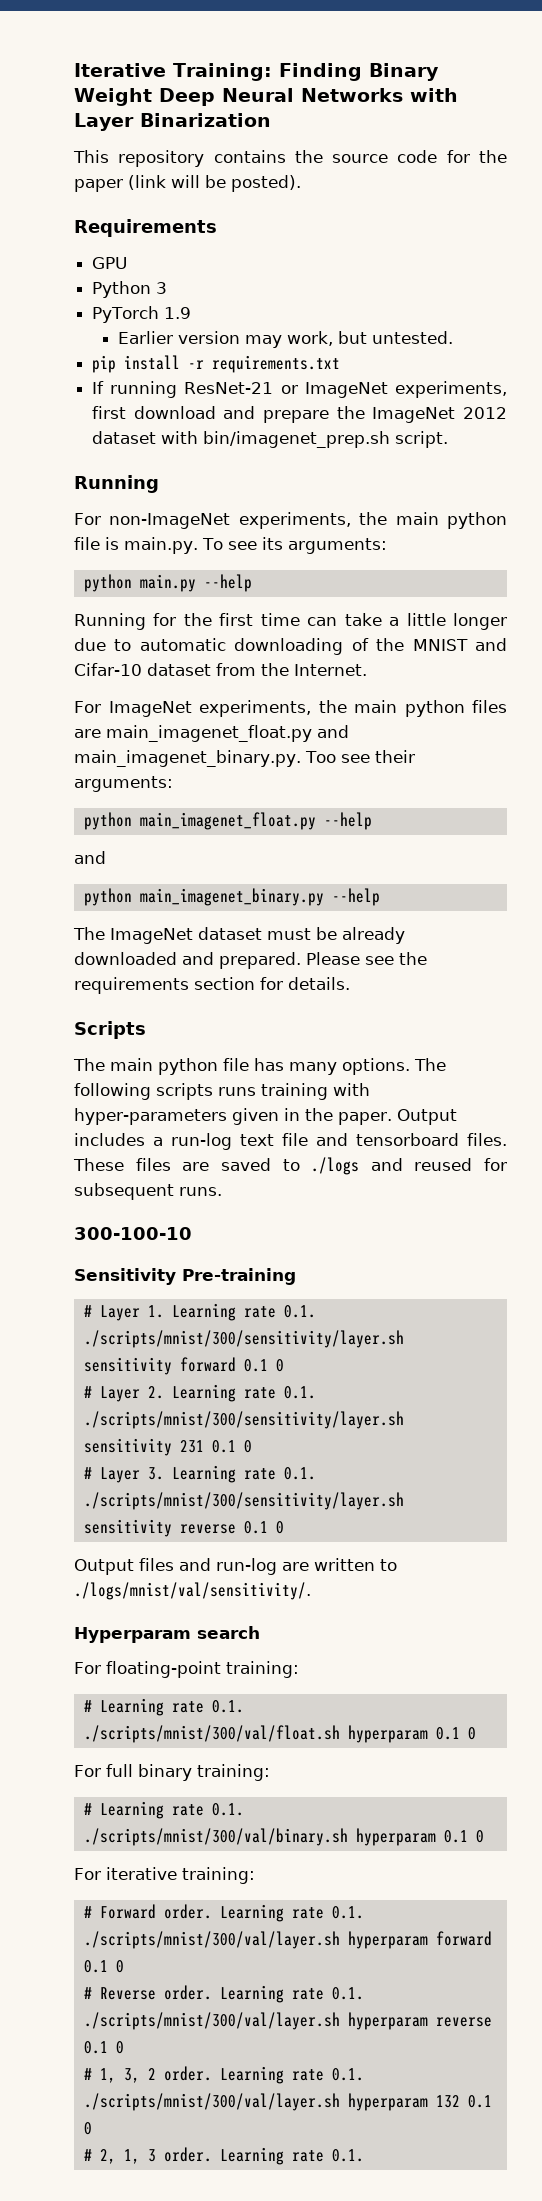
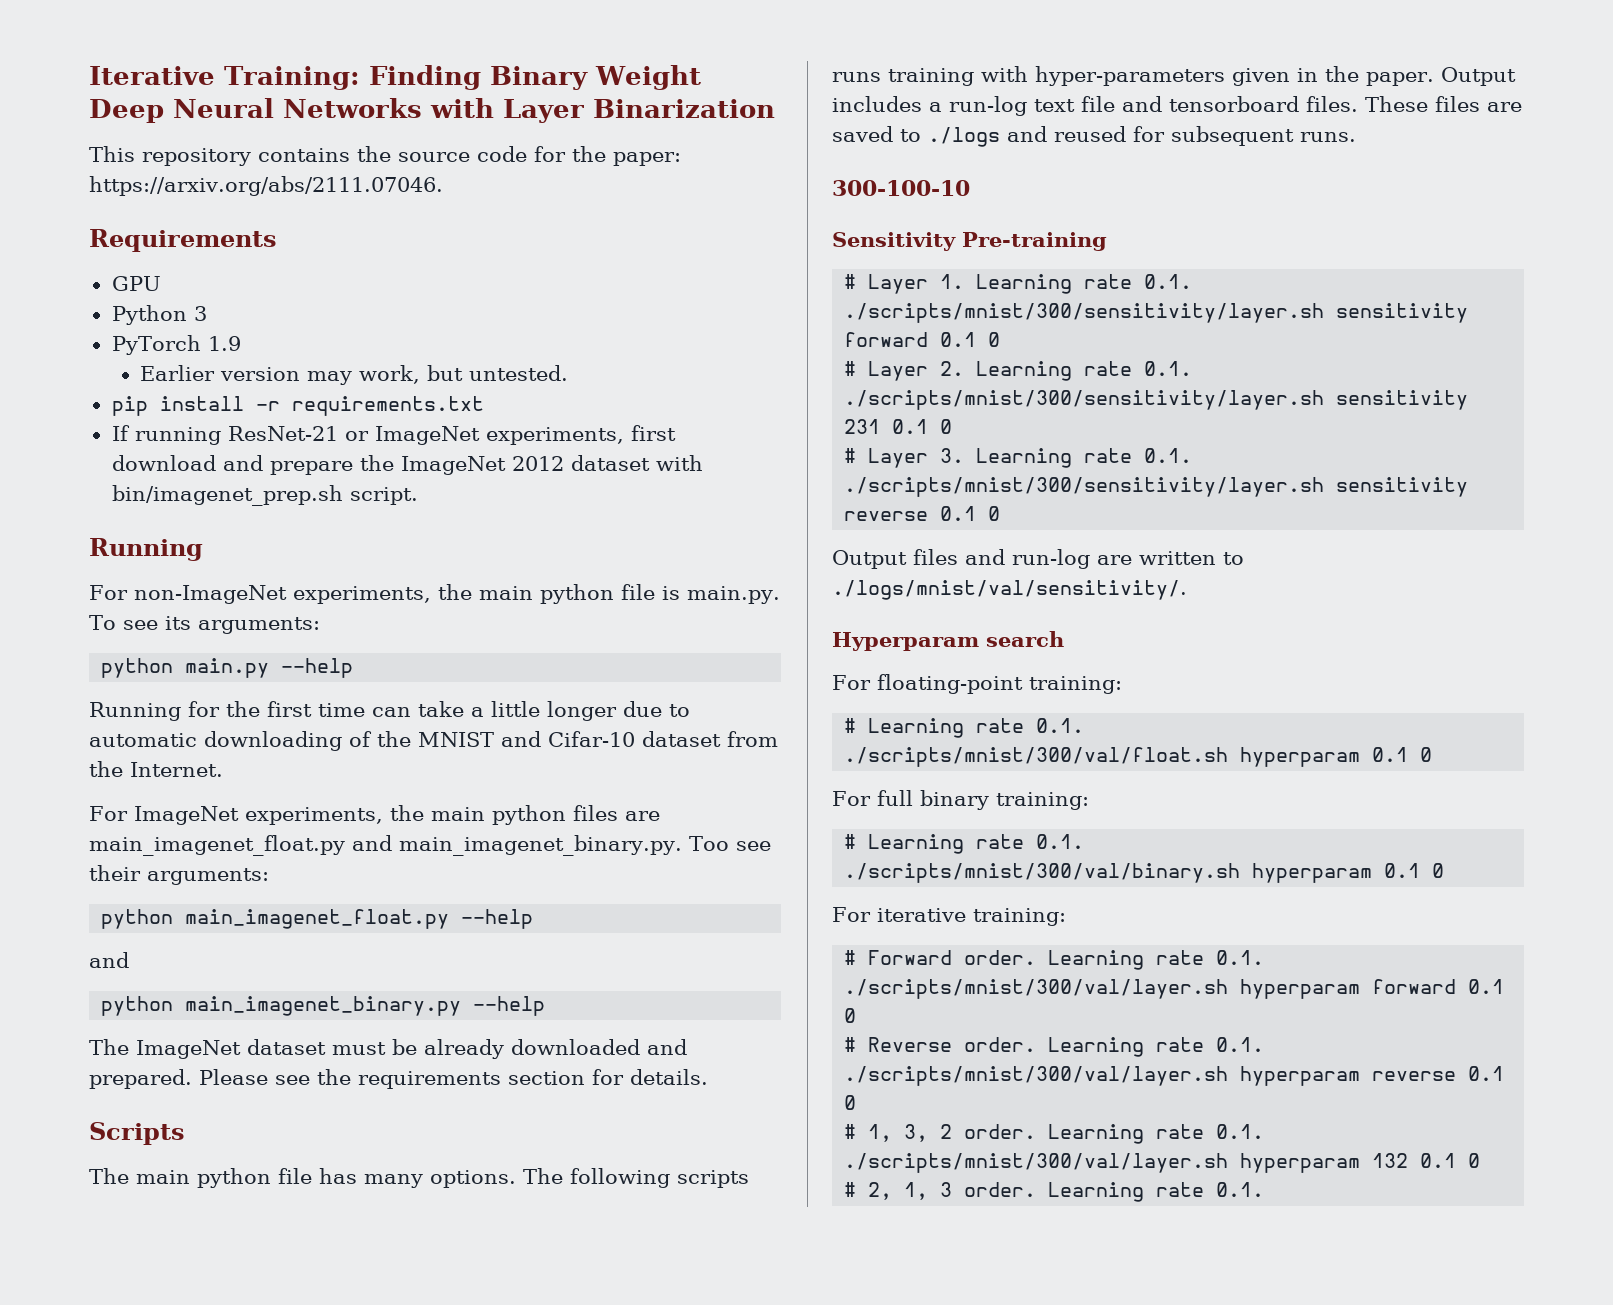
- This repository contains the source code for the paper (link will be posted).
+ This repository contains the source code for the paper: https://arxiv.org/abs/2111.07046.

